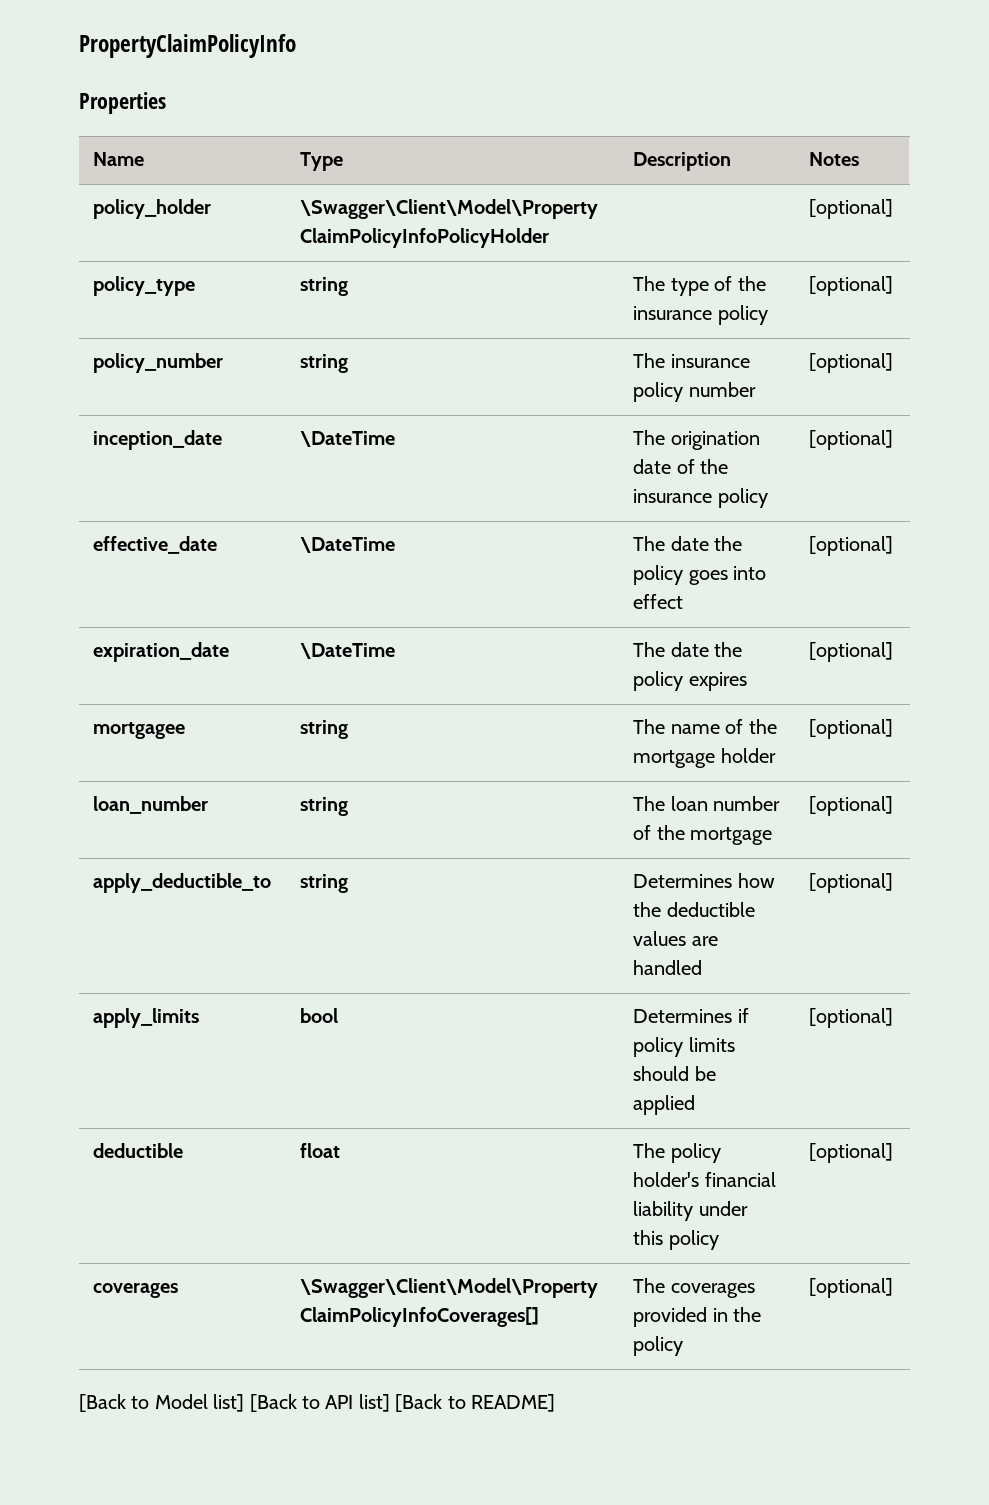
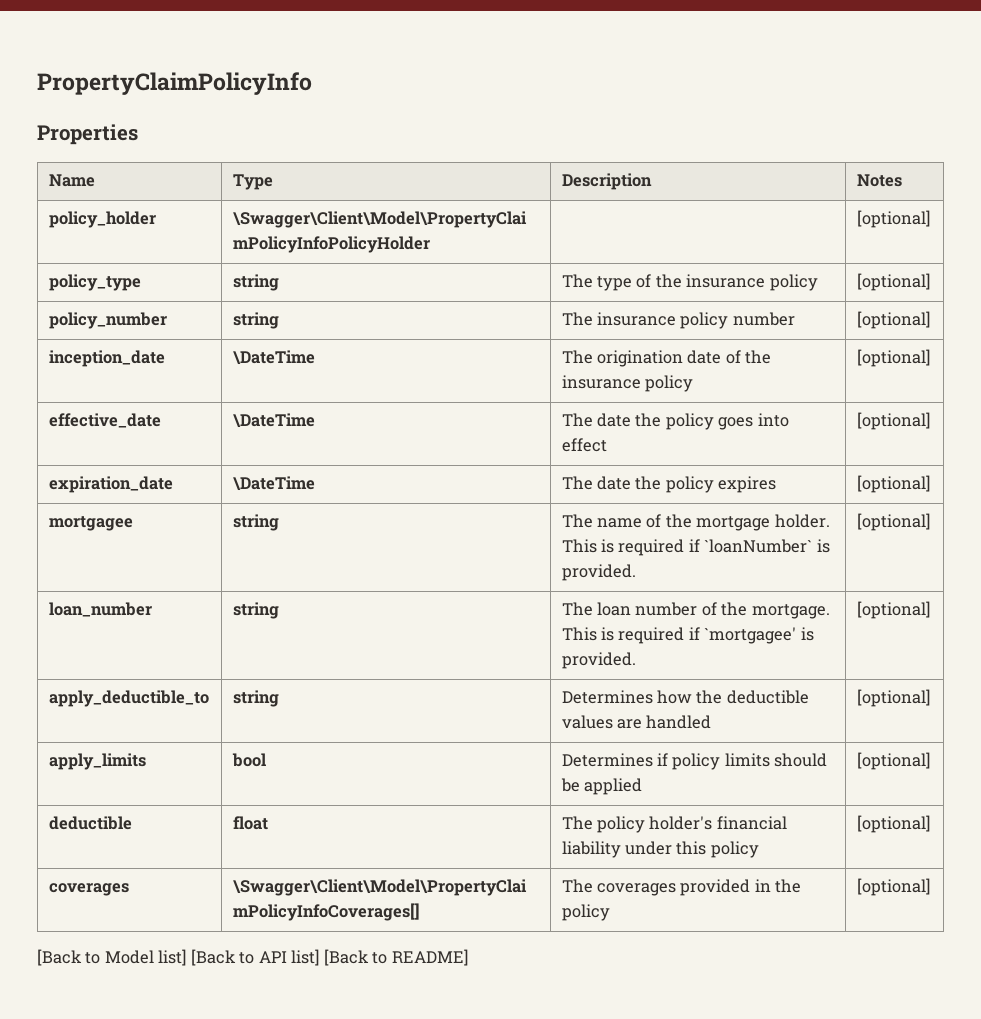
- mortgagee | string | The name of the mortgage holder | [optional]
+ mortgagee | string | The name of the mortgage holder. This is required if `loanNumber` is provided. | [optional]
- loan_number | string | The loan number of the mortgage | [optional]
+ loan_number | string | The loan number of the mortgage. This is required if `mortgagee' is provided. | [optional]

